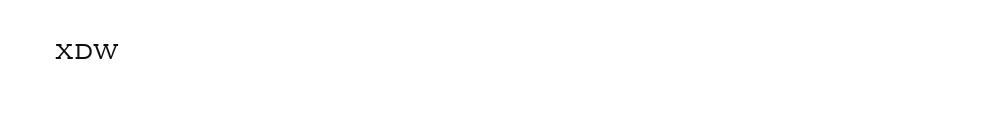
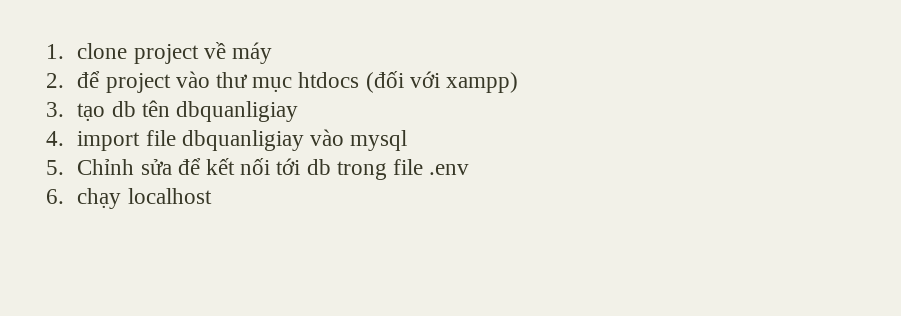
- XDW
+ 1. clone project về máy
+ 2. để project vào thư mục htdocs (đối với xampp)
+ 3. tạo db tên dbquanligiay
+ 4. import file dbquanligiay vào mysql
+ 5. Chỉnh sửa để kết nối tới db trong file .env
+ 6. chạy localhost

